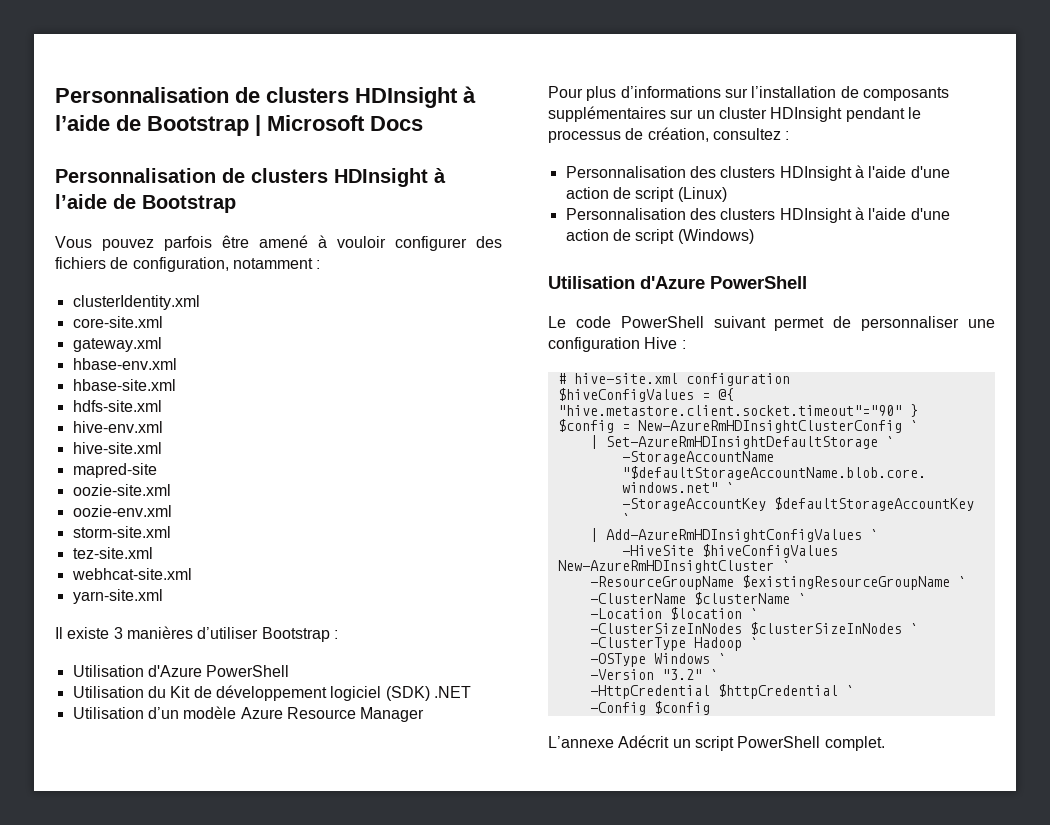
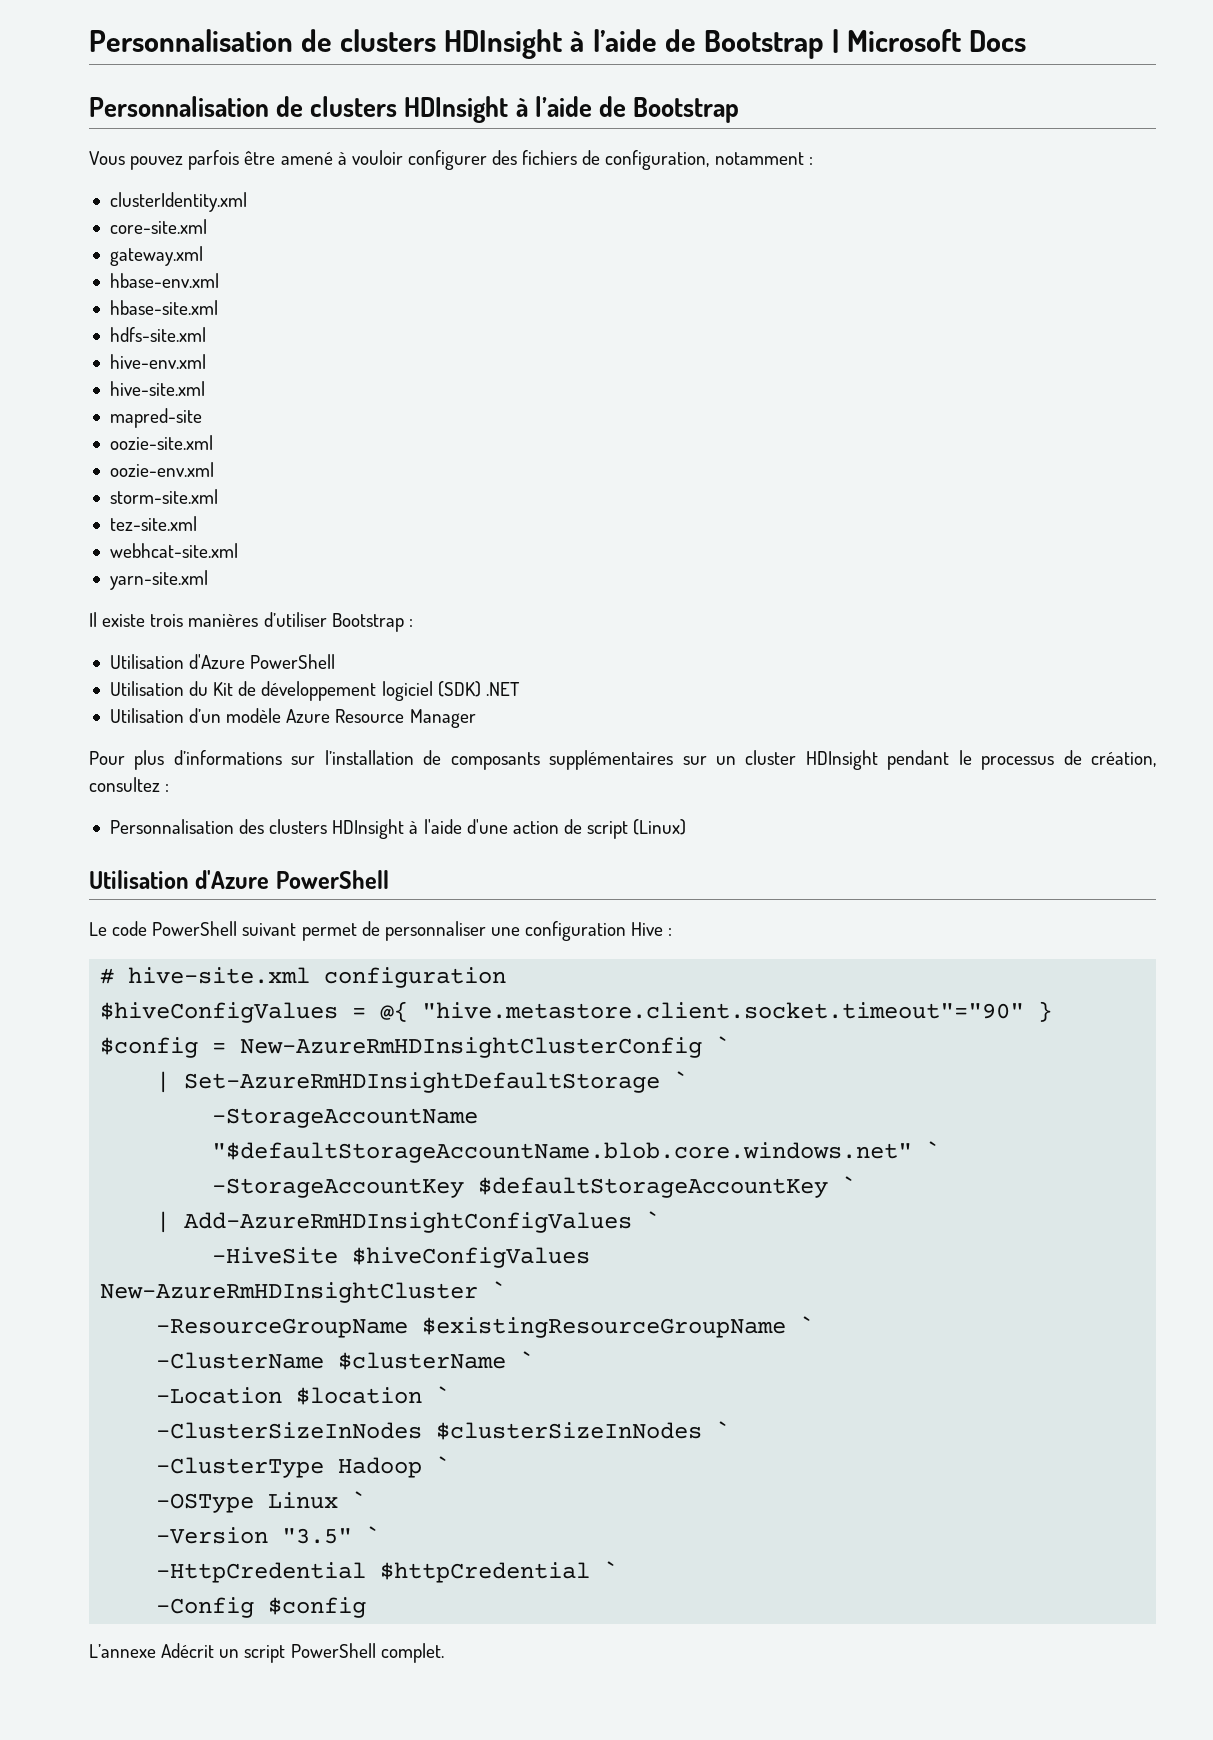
- Il existe 3 manières d’utiliser Bootstrap :
+ Il existe trois manières d’utiliser Bootstrap :
- Personnalisation des clusters HDInsight à l'aide d'une action de script (Windows)
- -OSType Windows `
+ -OSType Linux `
- -Version "3.2" `
+ -Version "3.5" `

